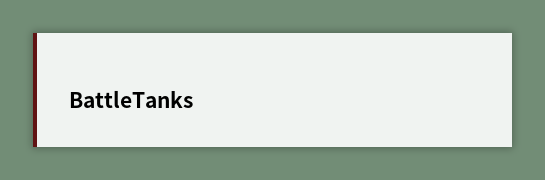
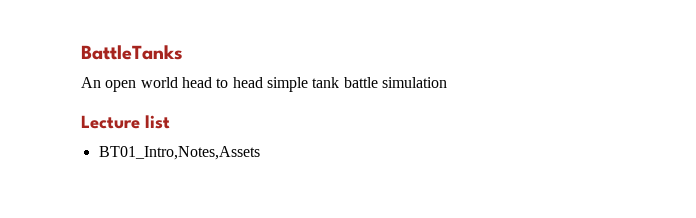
+ An open world head to head simple tank battle simulation
+ Lecture list
+ BT01_Intro,Notes,Assets

